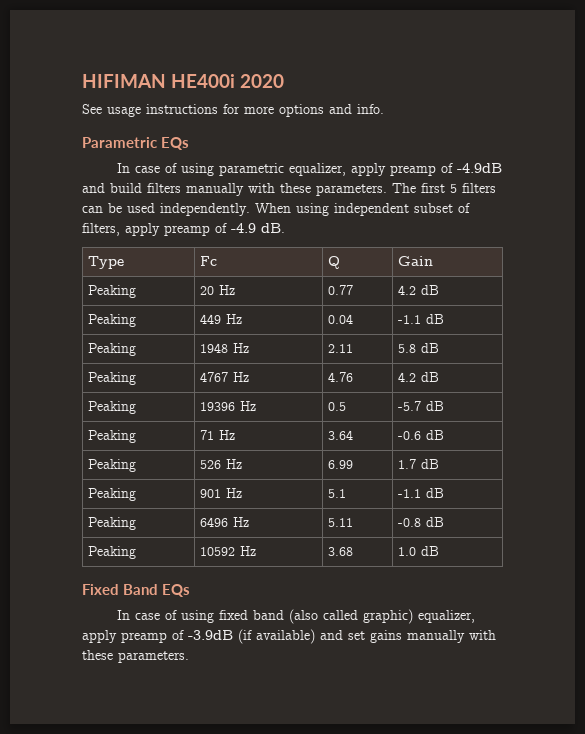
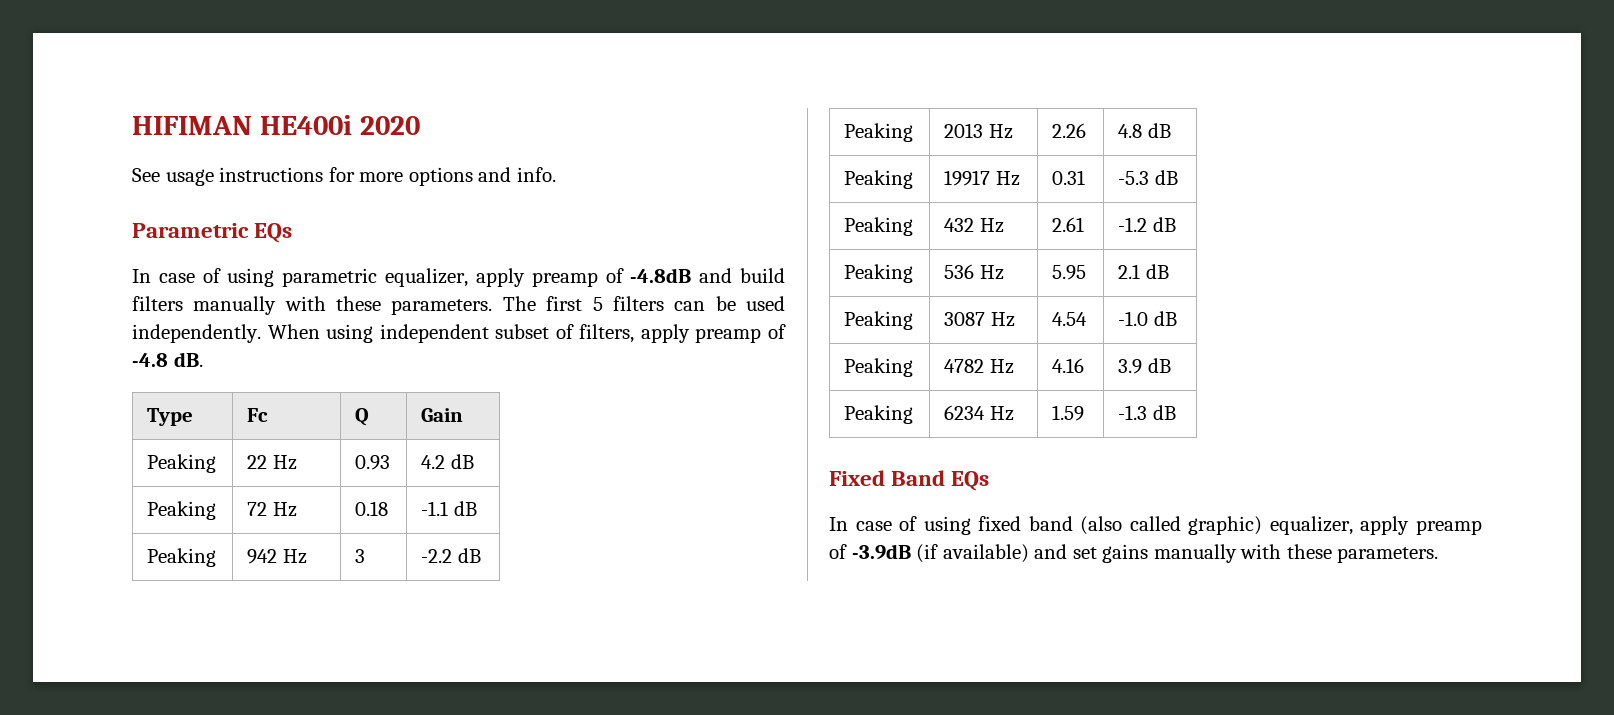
- In case of using parametric equalizer, apply preamp of -4.9dB and build filters manually with these parameters.
+ In case of using parametric equalizer, apply preamp of -4.8dB and build filters manually with these parameters.
- When using independent subset of filters, apply preamp of -4.9 dB.
+ When using independent subset of filters, apply preamp of -4.8 dB.
- Peaking | 20 Hz | 0.77 | 4.2 dB
- Peaking | 449 Hz | 0.04 | -1.1 dB
- Peaking | 1948 Hz | 2.11 | 5.8 dB
- Peaking | 4767 Hz | 4.76 | 4.2 dB
- Peaking | 19396 Hz | 0.5 | -5.7 dB
- Peaking | 71 Hz | 3.64 | -0.6 dB
- Peaking | 526 Hz | 6.99 | 1.7 dB
- Peaking | 901 Hz | 5.1 | -1.1 dB
- Peaking | 6496 Hz | 5.11 | -0.8 dB
- Peaking | 10592 Hz | 3.68 | 1.0 dB
+ Peaking | 22 Hz | 0.93 | 4.2 dB
+ Peaking | 72 Hz | 0.18 | -1.1 dB
+ Peaking | 942 Hz | 3 | -2.2 dB
+ Peaking | 2013 Hz | 2.26 | 4.8 dB
+ Peaking | 19917 Hz | 0.31 | -5.3 dB
+ Peaking | 432 Hz | 2.61 | -1.2 dB
+ Peaking | 536 Hz | 5.95 | 2.1 dB
+ Peaking | 3087 Hz | 4.54 | -1.0 dB
+ Peaking | 4782 Hz | 4.16 | 3.9 dB
+ Peaking | 6234 Hz | 1.59 | -1.3 dB

